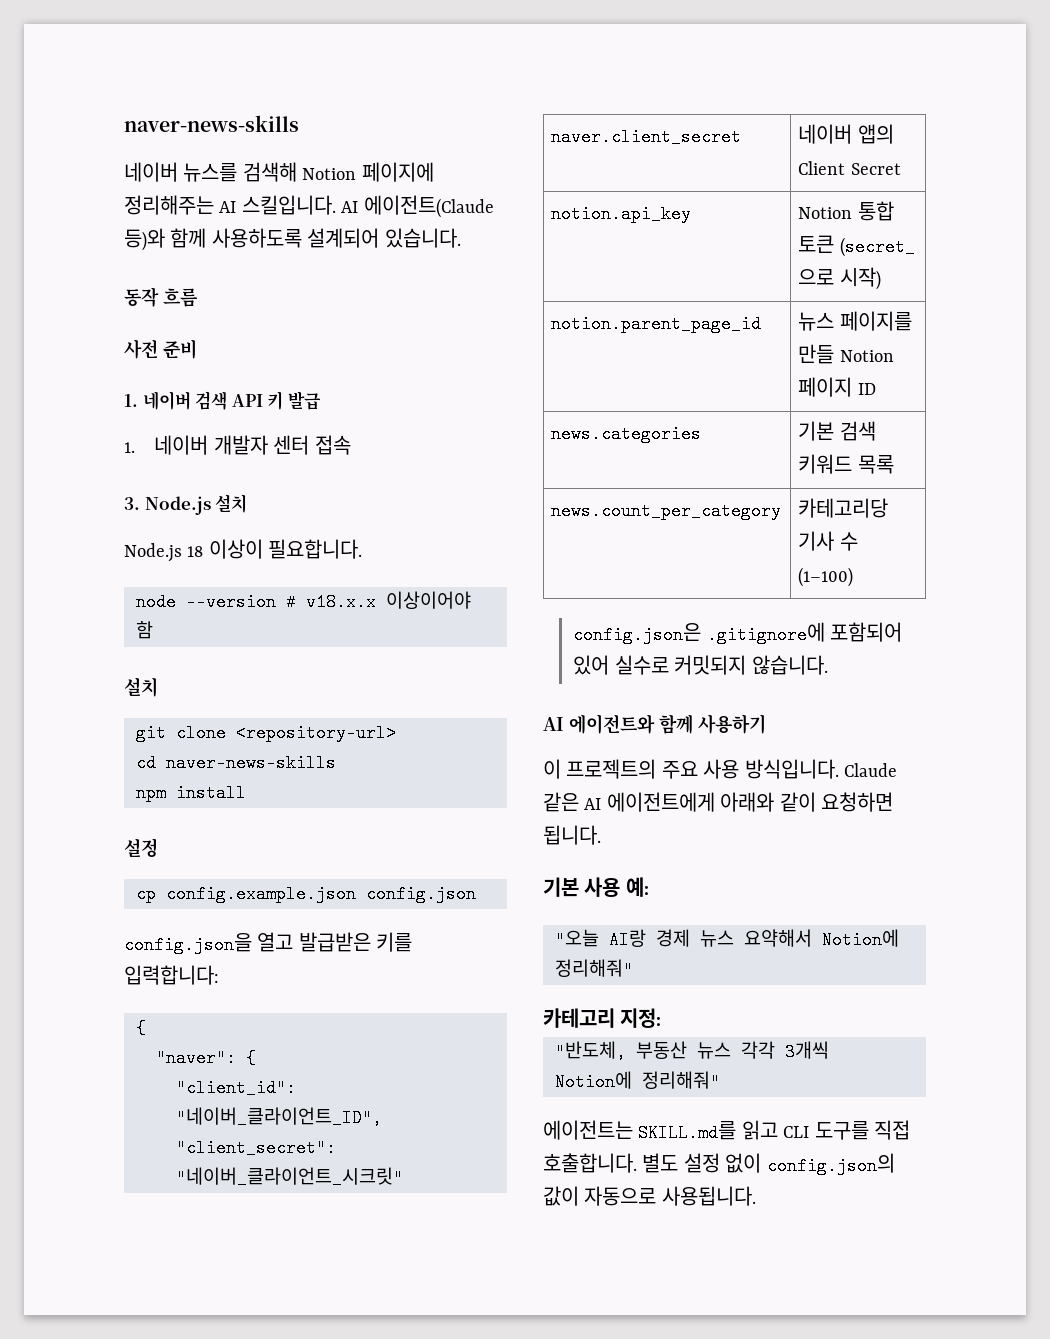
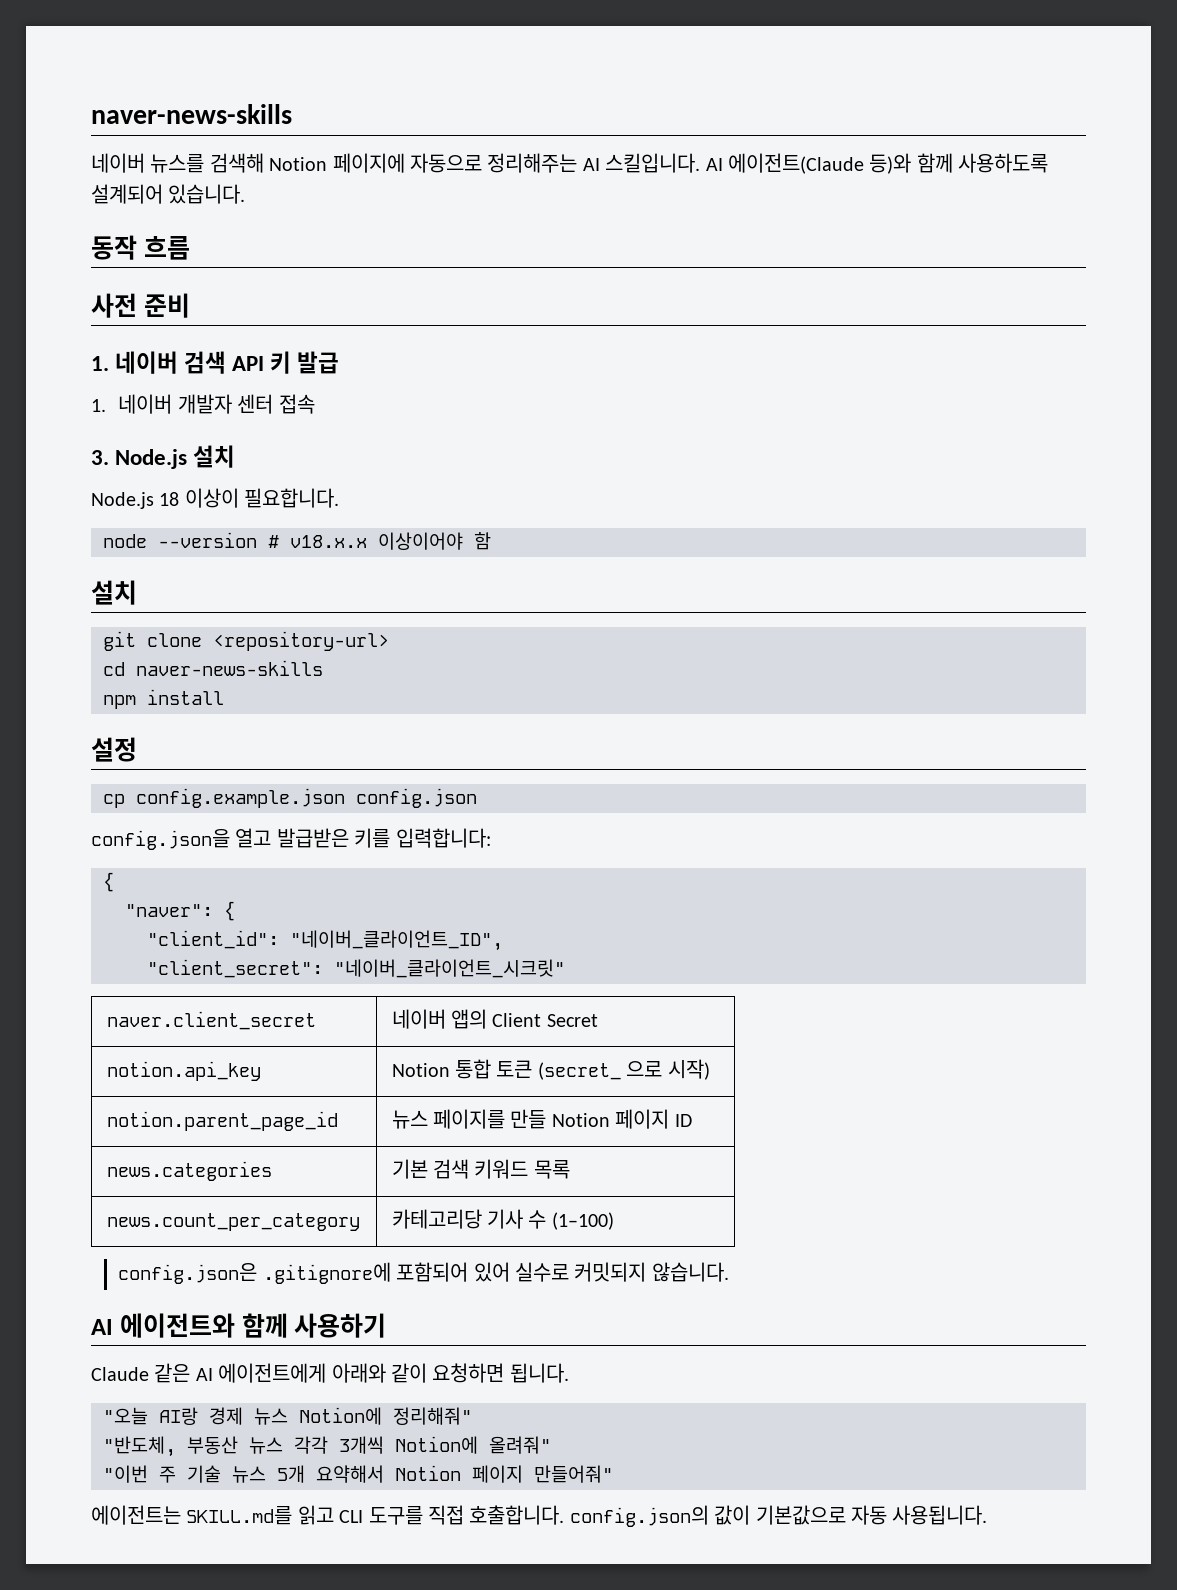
- 네이버 뉴스를 검색해 Notion 페이지에 정리해주는 AI 스킬입니다.
+ 네이버 뉴스를 검색해 Notion 페이지에 자동으로 정리해주는 AI 스킬입니다.
- 이 프로젝트의 주요 사용 방식입니다.
- 기본 사용 예:
- "오늘 AI랑 경제 뉴스 요약해서 Notion에 정리해줘"
- 카테고리 지정:
+ "오늘 AI랑 경제 뉴스 Notion에 정리해줘"
- "반도체, 부동산 뉴스 각각 3개씩 Notion에 정리해줘"
+ "반도체, 부동산 뉴스 각각 3개씩 Notion에 올려줘"
+ "이번 주 기술 뉴스 5개 요약해서 Notion 페이지 만들어줘"
- 에이전트는 SKILL.md를 읽고 CLI 도구를 직접 호출합니다. 별도 설정 없이 config.json의 값이 자동으로 사용됩니다.
+ 에이전트는 SKILL.md를 읽고 CLI 도구를 직접 호출합니다. config.json의 값이 기본값으로 자동 사용됩니다.

